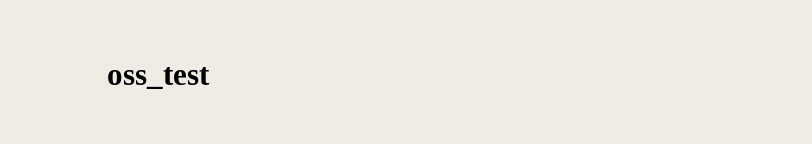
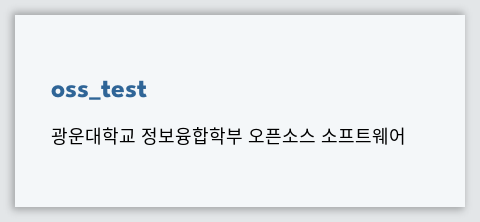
+ 광운대학교 정보융합학부 오픈소스 소프트웨어

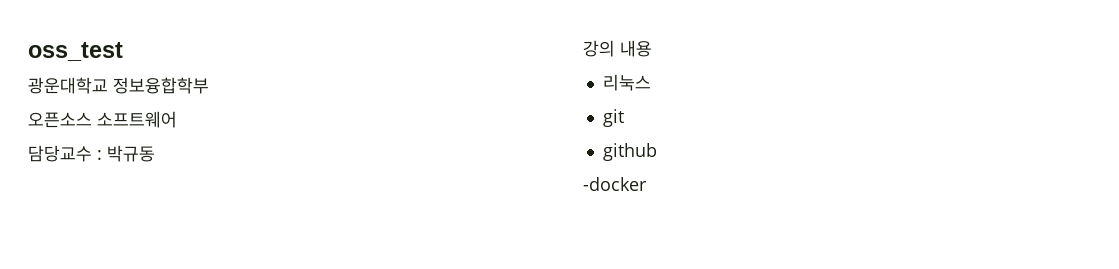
- 광운대학교 정보융합학부 오픈소스 소프트웨어
+ 광운대학교 정보융합학부
+ 오픈소스 소프트웨어
+ 담당교수 : 박규동
+ 강의 내용
+ 리눅스
+ git
+ github
+ -docker

